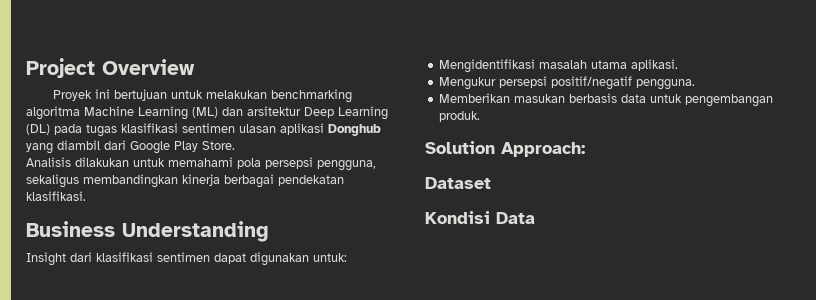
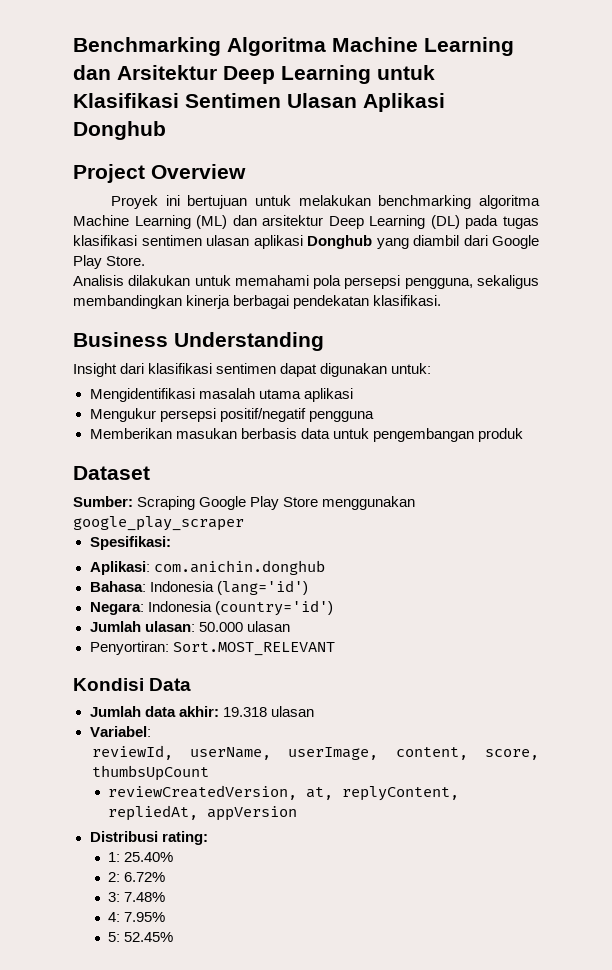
+ Benchmarking Algoritma Machine Learning dan Arsitektur Deep Learning untuk Klasifikasi Sentimen Ulasan Aplikasi Donghub
- Mengidentifikasi masalah utama aplikasi.
+ Mengidentifikasi masalah utama aplikasi
- Mengukur persepsi positif/negatif pengguna.
+ Mengukur persepsi positif/negatif pengguna
- Memberikan masukan berbasis data untuk pengembangan produk.
- Solution Approach:
+ Memberikan masukan berbasis data untuk pengembangan produk
  Dataset
+ Sumber: Scraping Google Play Store menggunakan google_play_scraper
+ Spesifikasi:
+ Aplikasi: com.anichin.donghub
+ Bahasa: Indonesia (lang='id')
+ Negara: Indonesia (country='id')
+ Jumlah ulasan: 50.000 ulasan
+ Penyortiran: Sort.MOST_RELEVANT
  Kondisi Data
+ Jumlah data akhir: 19.318 ulasan
+ Variabel:
+ reviewId, userName, userImage, content, score, thumbsUpCount
+ reviewCreatedVersion, at, replyContent, repliedAt, appVersion
+ Distribusi rating:
+ 1: 25.40%
+ 2: 6.72%
+ 3: 7.48%
+ 4: 7.95%
+ 5: 52.45%

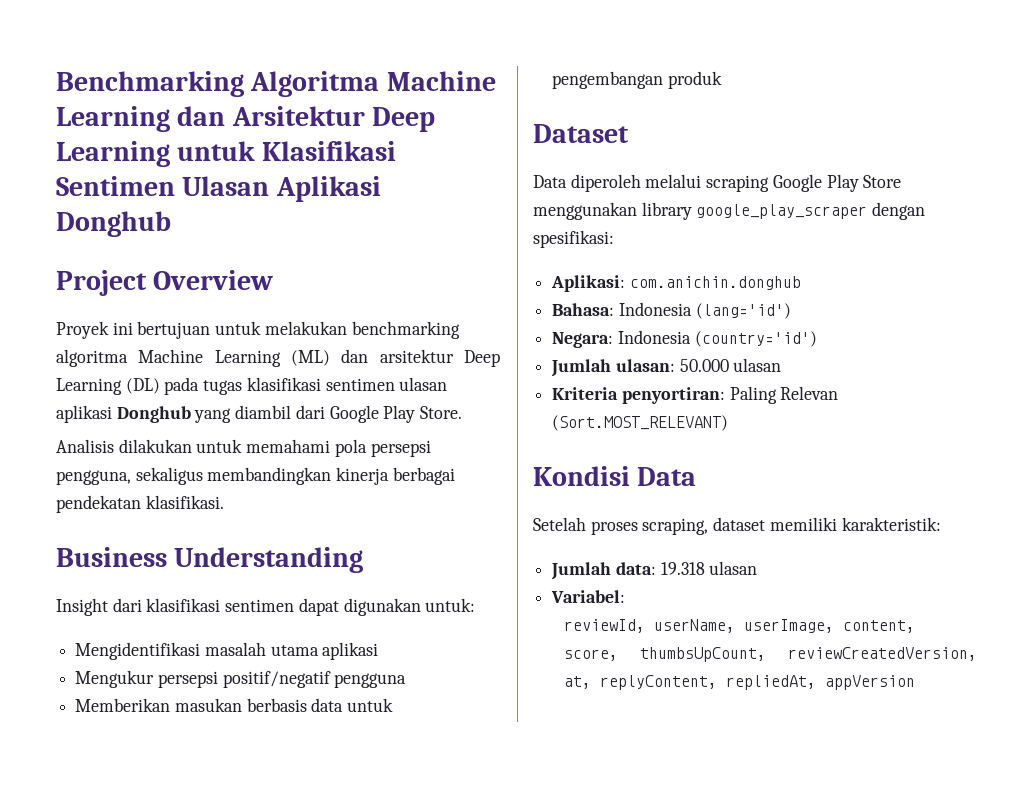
- Sumber: Scraping Google Play Store menggunakan google_play_scraper
- Spesifikasi:
+ Data diperoleh melalui scraping Google Play Store menggunakan library google_play_scraper dengan spesifikasi:
- Penyortiran: Sort.MOST_RELEVANT
+ Kriteria penyortiran: Paling Relevan (Sort.MOST_RELEVANT)
  Kondisi Data
- Jumlah data akhir: 19.318 ulasan
+ Setelah proses scraping, dataset memiliki karakteristik:
+ Jumlah data: 19.318 ulasan
- reviewId, userName, userImage, content, score, thumbsUpCount
- reviewCreatedVersion, at, replyContent, repliedAt, appVersion
+ reviewId, userName, userImage, content, score, thumbsUpCount, reviewCreatedVersion, at, replyContent, repliedAt, appVersion
- Distribusi rating:
- 1: 25.40%
- 2: 6.72%
- 3: 7.48%
- 4: 7.95%
- 5: 52.45%

